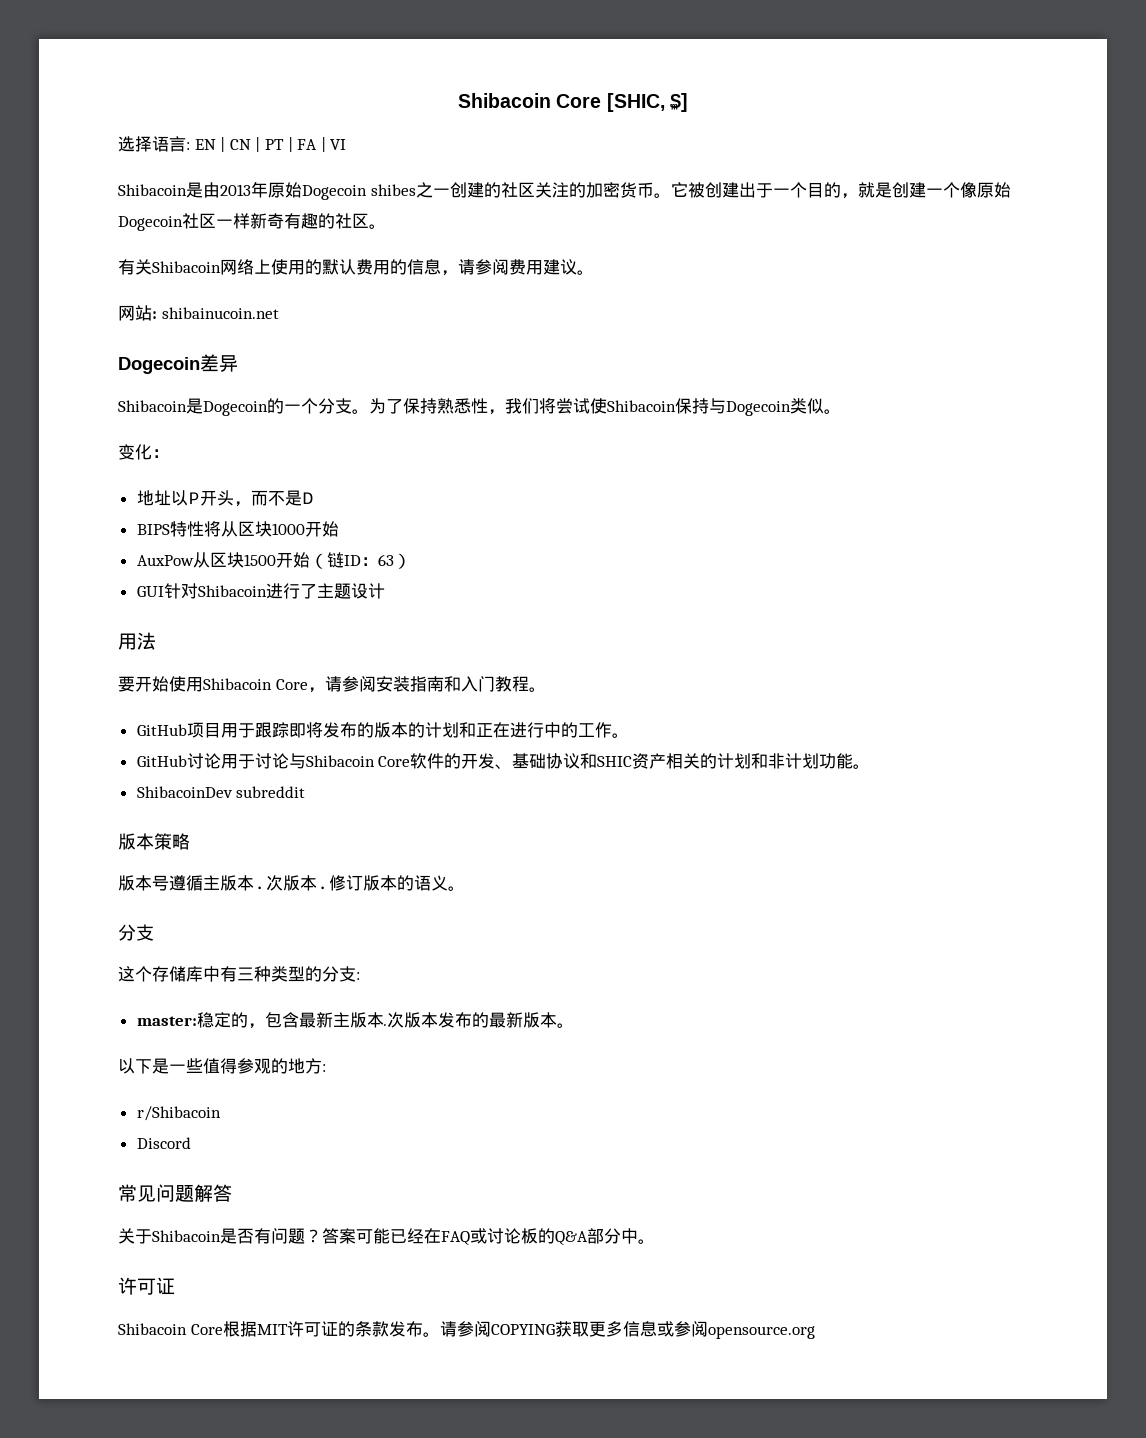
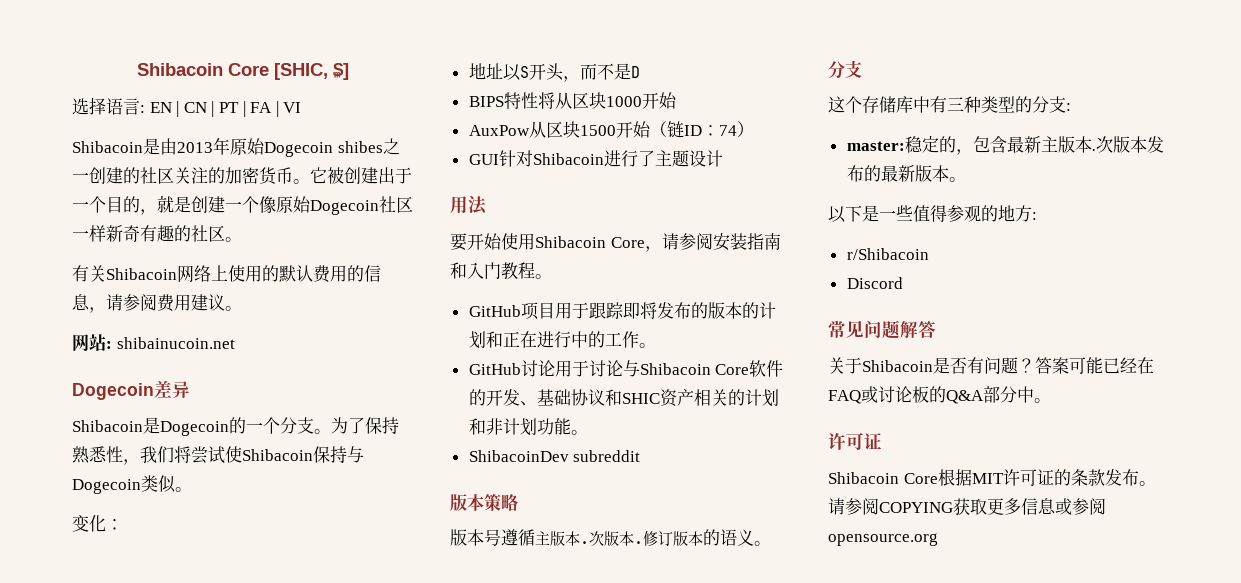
- 地址以P开头，而不是D
+ 地址以S开头，而不是D
- AuxPow从区块1500开始（链ID：63）
+ AuxPow从区块1500开始（链ID：74）

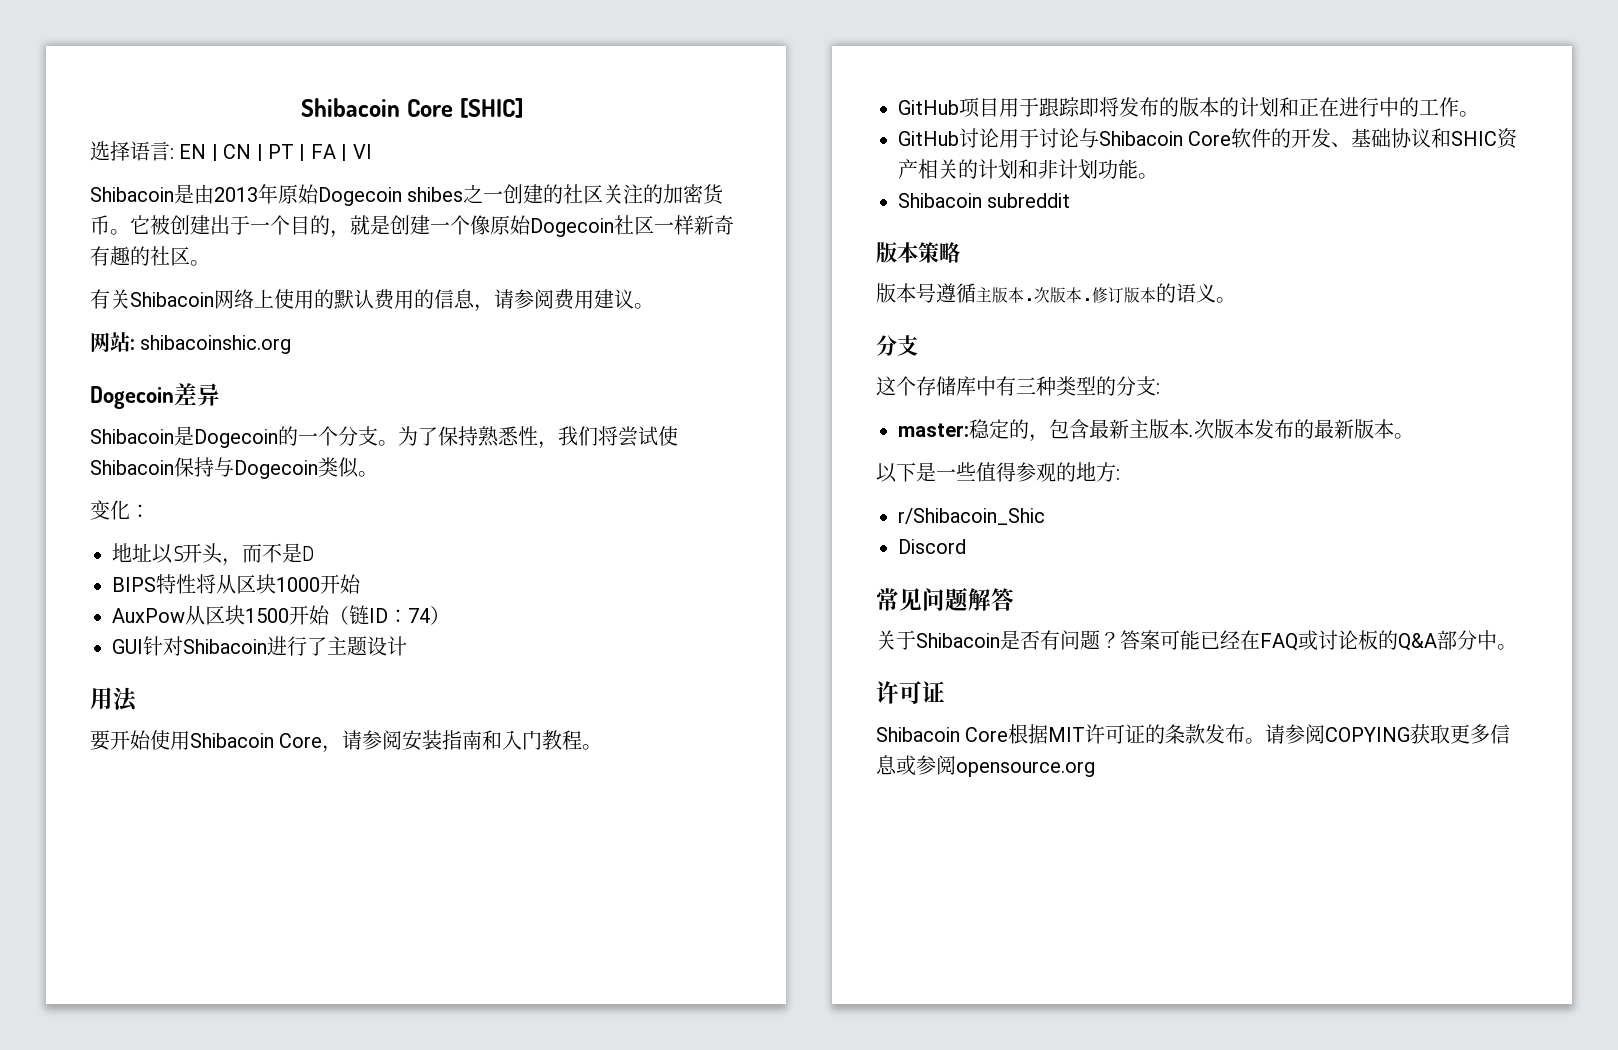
- Shibacoin Core [SHIC, ₷]
+ Shibacoin Core [SHIC]
- 网站: shibainucoin.net
+ 网站: shibacoinshic.org
- ShibacoinDev subreddit
+ Shibacoin subreddit
- r/Shibacoin
+ r/Shibacoin_Shic

